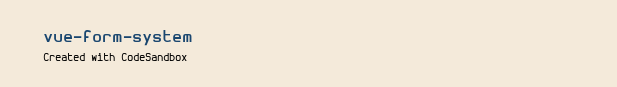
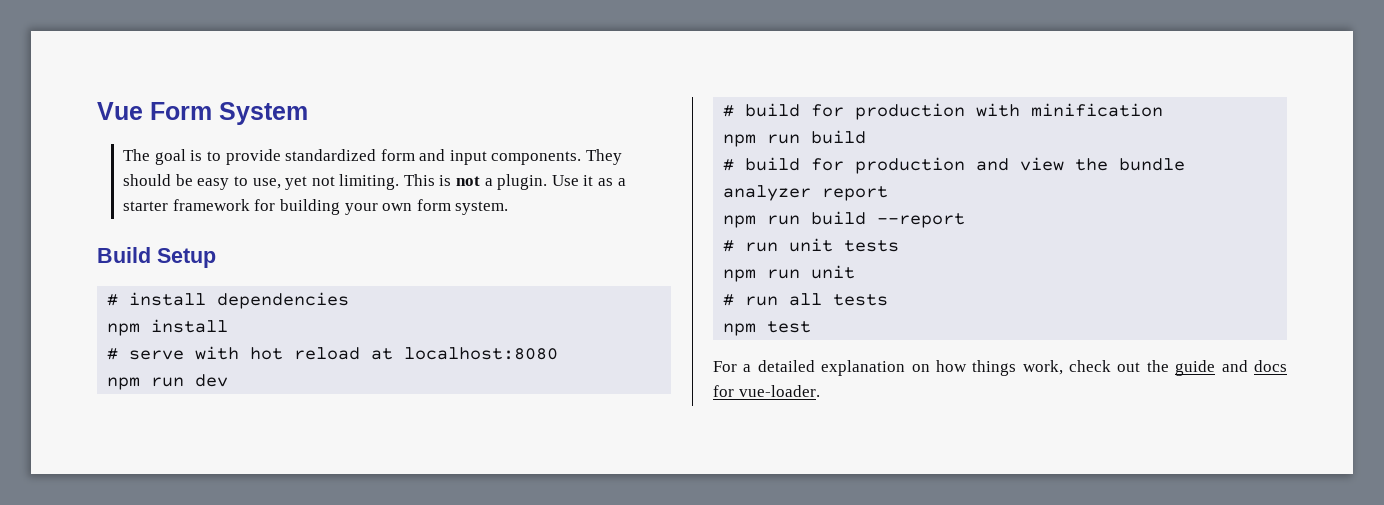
- vue-form-system
- Created with CodeSandbox
+ Vue Form System
+ The goal is to provide standardized form and input components. They should be easy to use, yet not limiting. This is not a plugin. Use it as a starter framework for building your own form system.
+ Build Setup
+ # install dependencies
+ npm install
+ # serve with hot reload at localhost:8080
+ npm run dev
+ # build for production with minification
+ npm run build
+ # build for production and view the bundle analyzer report
+ npm run build --report
+ # run unit tests
+ npm run unit
+ # run all tests
+ npm test
+ For a detailed explanation on how things work, check out the guide and docs for vue-loader.

